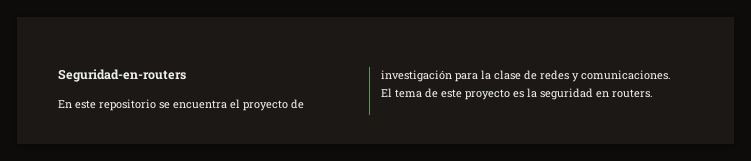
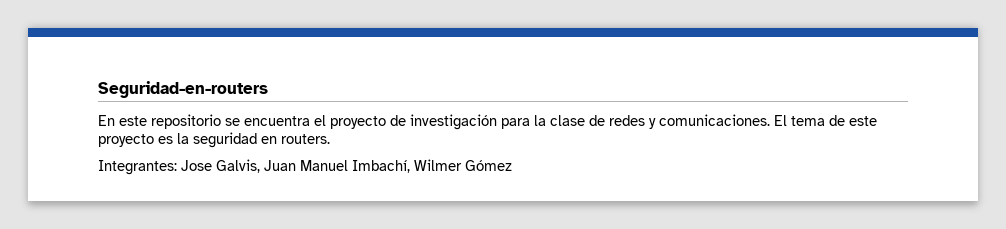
+ Integrantes: Jose Galvis, Juan Manuel Imbachí, Wilmer Gómez

